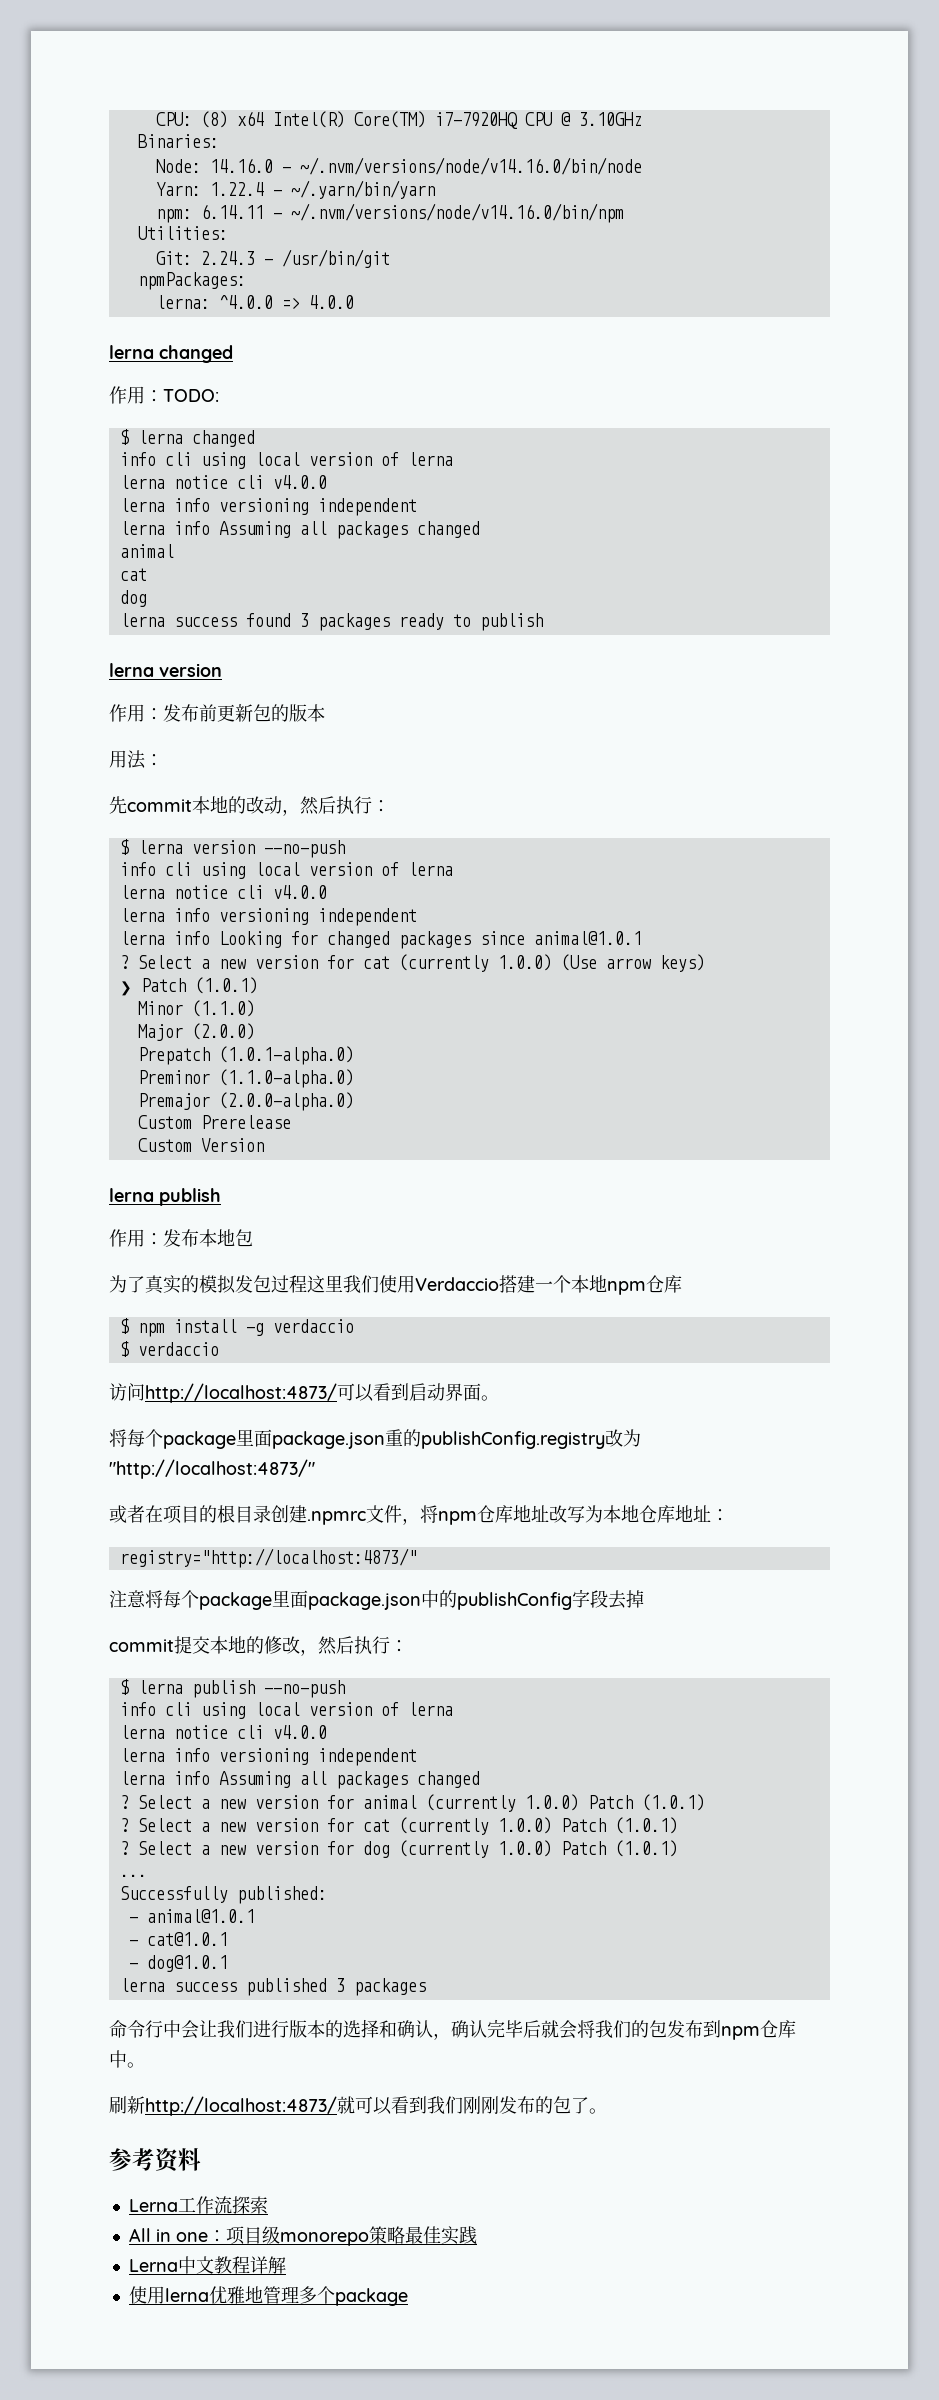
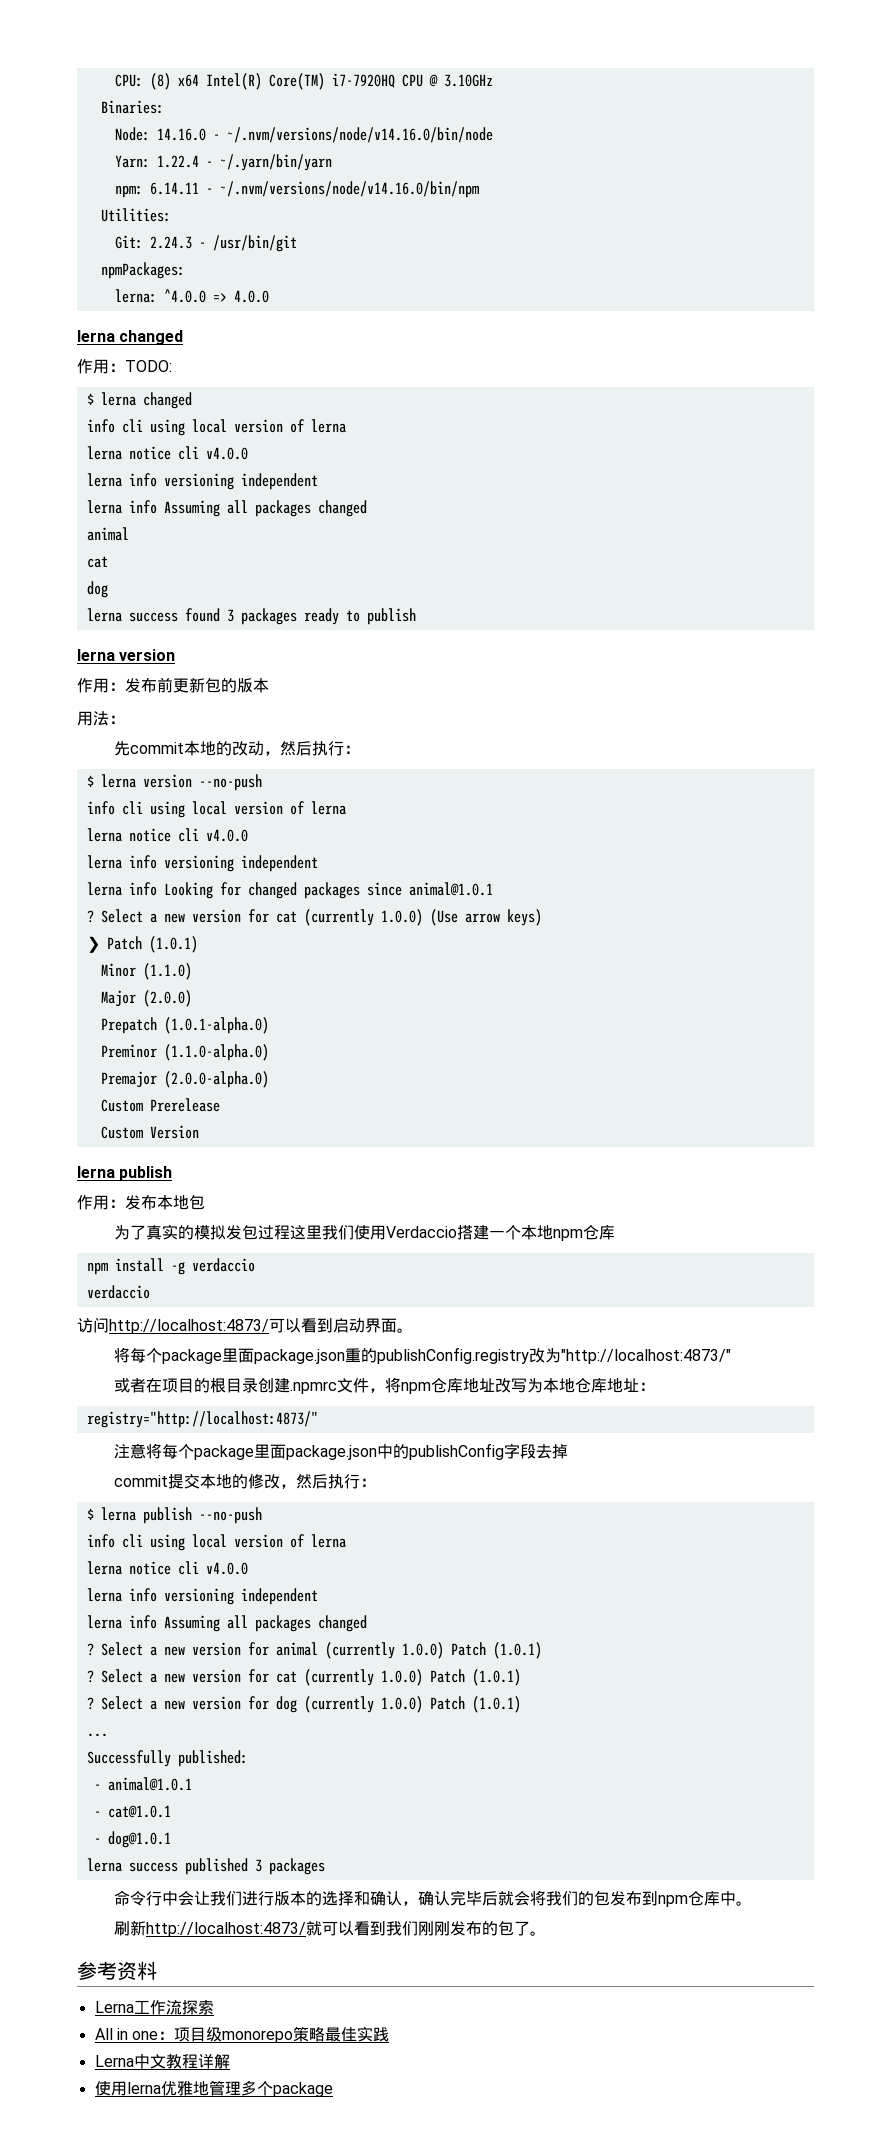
- $ npm install -g verdaccio
- $ verdaccio
+ npm install -g verdaccio
+ verdaccio

